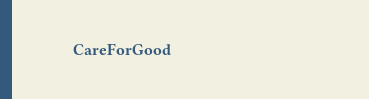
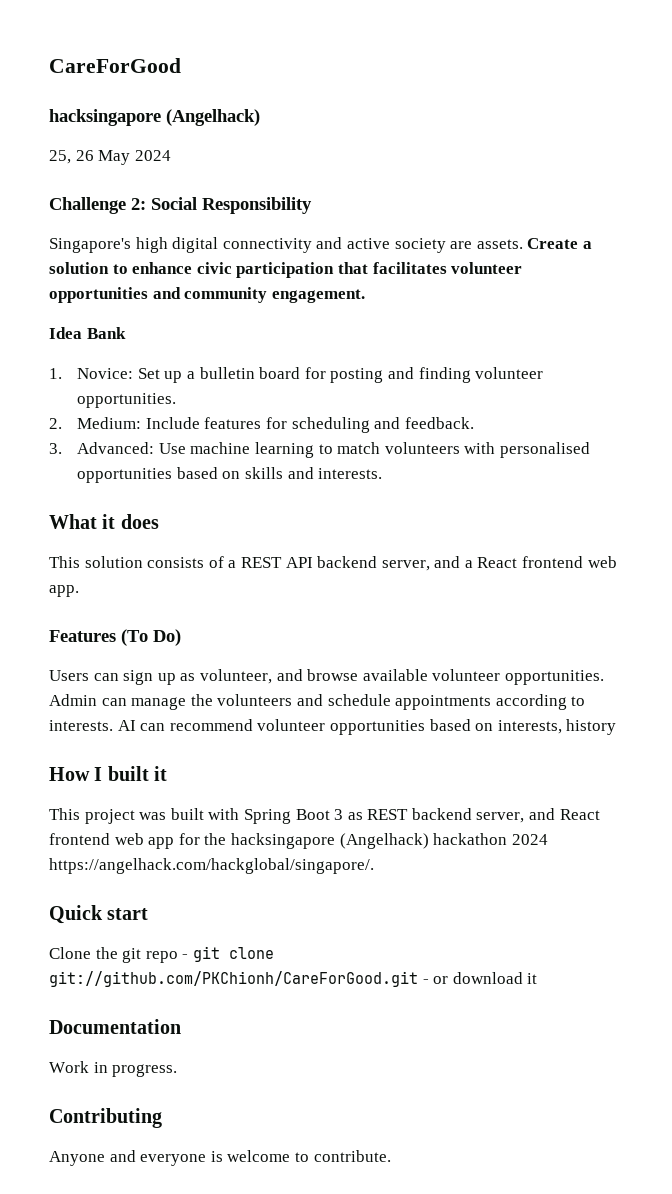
  CareForGood
+ hacksingapore (Angelhack)
+ 25, 26 May 2024
+ Challenge 2: Social Responsibility
+ Singapore's high digital connectivity and active society are assets. Create a solution to enhance civic participation that facilitates volunteer opportunities and community engagement.
+ Idea Bank
+ 1. Novice: Set up a bulletin board for posting and finding volunteer opportunities.
+ 2. Medium: Include features for scheduling and feedback.
+ 3. Advanced: Use machine learning to match volunteers with personalised opportunities based on skills and interests.
+ What it does
+ This solution consists of a REST API backend server, and a React frontend web app.
+ Features (To Do)
+ Users can sign up as volunteer, and browse available volunteer opportunities. Admin can manage the volunteers and schedule appointments according to interests. AI can recommend volunteer opportunities based on interests, history
+ How I built it
+ This project was built with Spring Boot 3 as REST backend server, and React frontend web app for the hacksingapore (Angelhack) hackathon 2024 https://angelhack.com/hackglobal/singapore/.
+ Quick start
+ Clone the git repo - git clone git://github.com/PKChionh/CareForGood.git - or download it
+ Documentation
+ Work in progress.
+ Contributing
+ Anyone and everyone is welcome to contribute.

